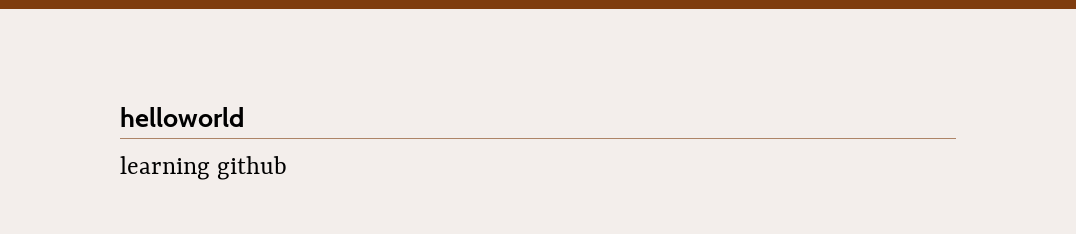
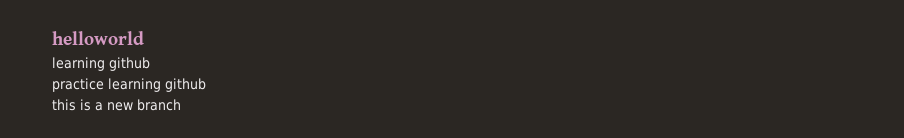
+ practice learning github
+ this is a new branch

